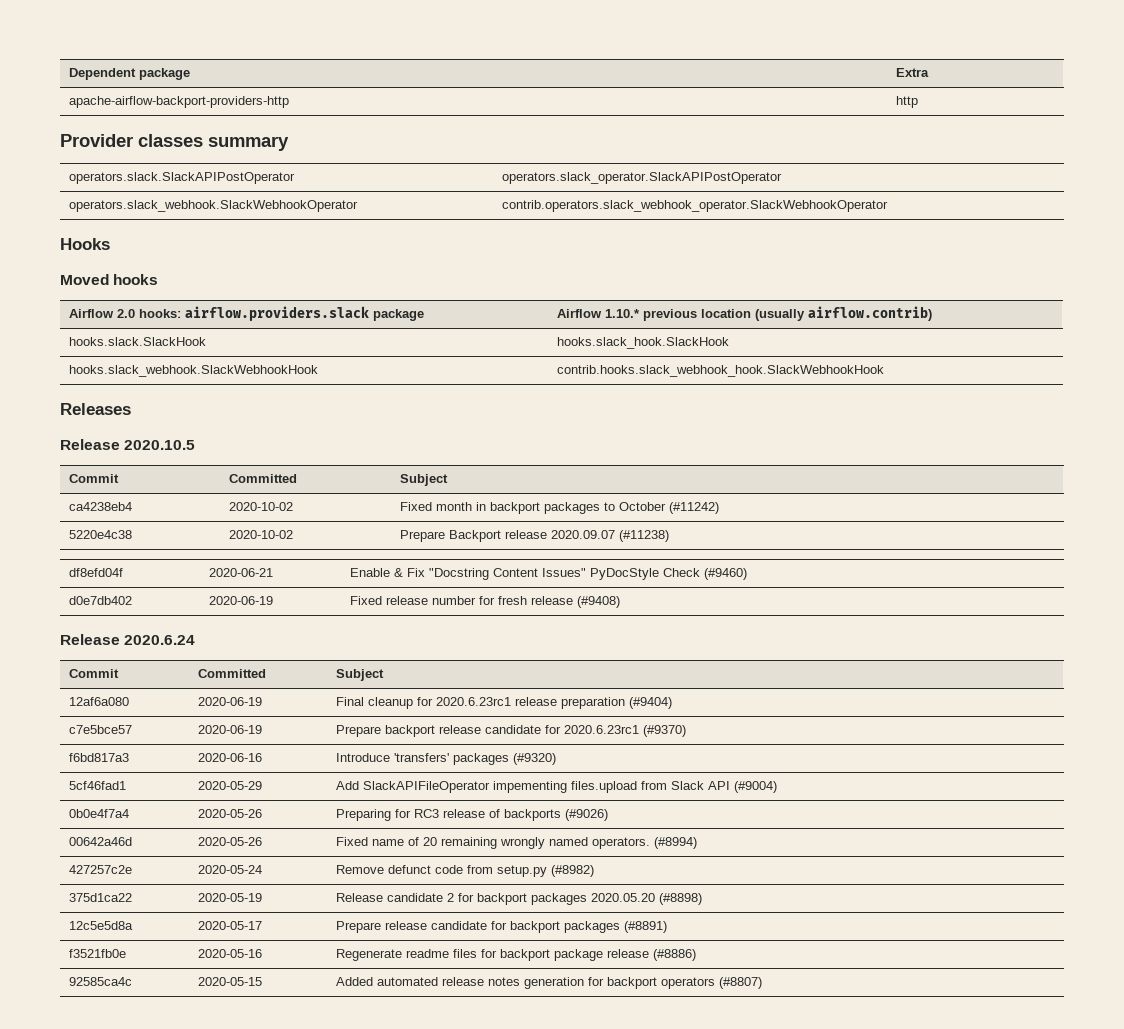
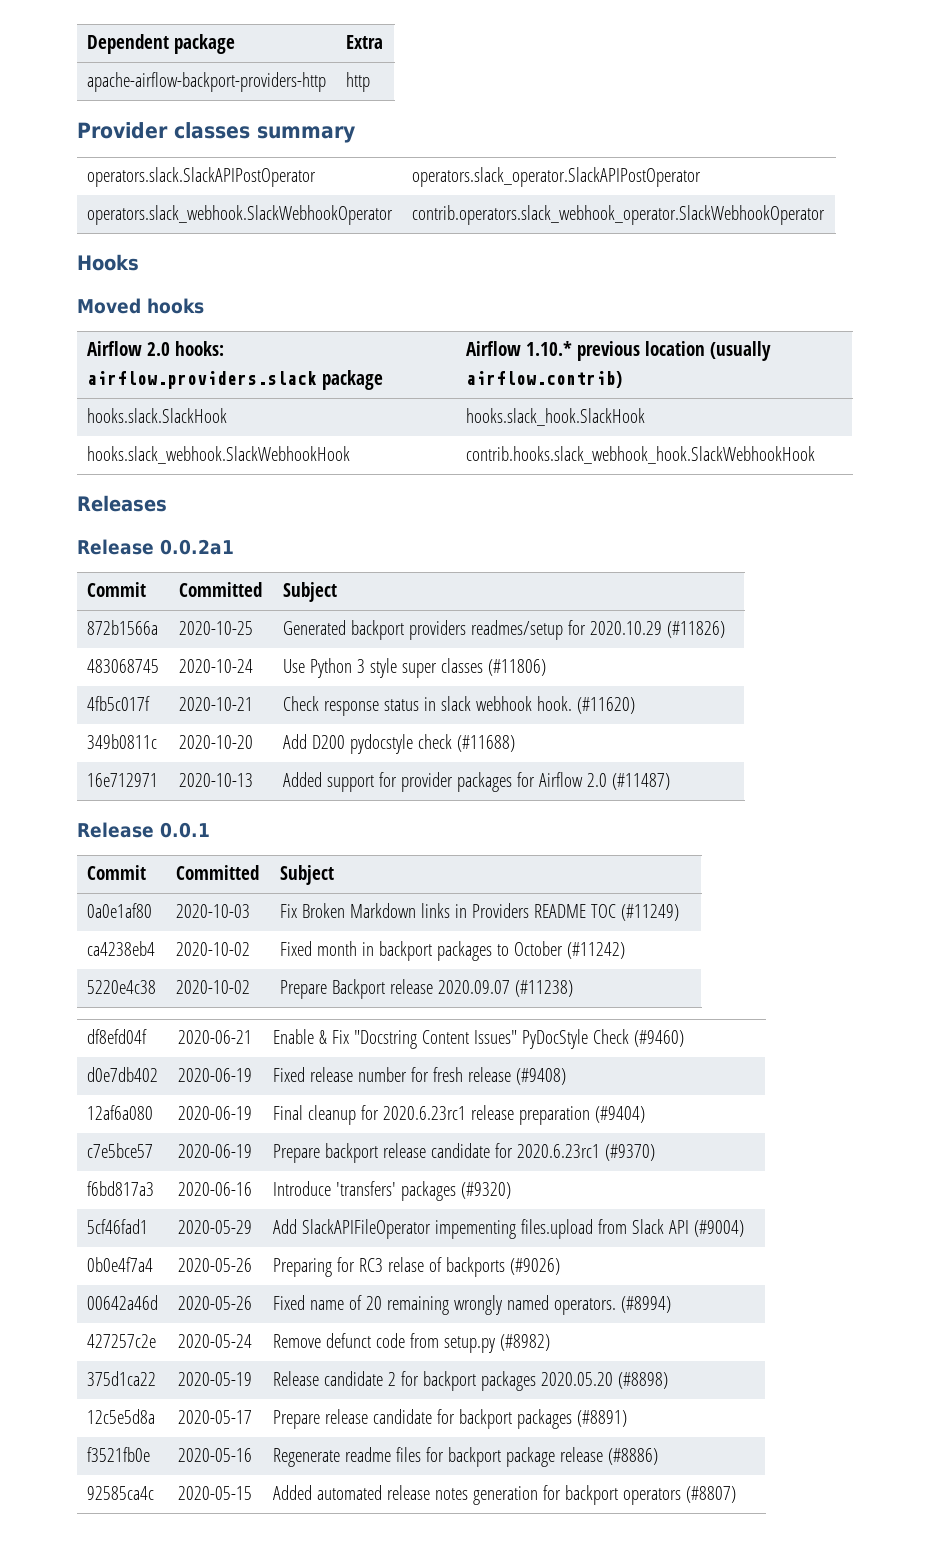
- Release 2020.10.5
+ Release 0.0.2a1
  Commit | Committed | Subject
+ 872b1566a | 2020-10-25 | Generated backport providers readmes/setup for 2020.10.29 (#11826)
+ 483068745 | 2020-10-24 | Use Python 3 style super classes (#11806)
+ 4fb5c017f | 2020-10-21 | Check response status in slack webhook hook. (#11620)
+ 349b0811c | 2020-10-20 | Add D200 pydocstyle check (#11688)
+ 16e712971 | 2020-10-13 | Added support for provider packages for Airflow 2.0 (#11487)
+ Release 0.0.1
+ Commit | Committed | Subject
+ 0a0e1af80 | 2020-10-03 | Fix Broken Markdown links in Providers README TOC (#11249)
- Release 2020.6.24
- Commit | Committed | Subject
- 0b0e4f7a4 | 2020-05-26 | Preparing for RC3 release of backports (#9026)
+ 0b0e4f7a4 | 2020-05-26 | Preparing for RC3 relase of backports (#9026)

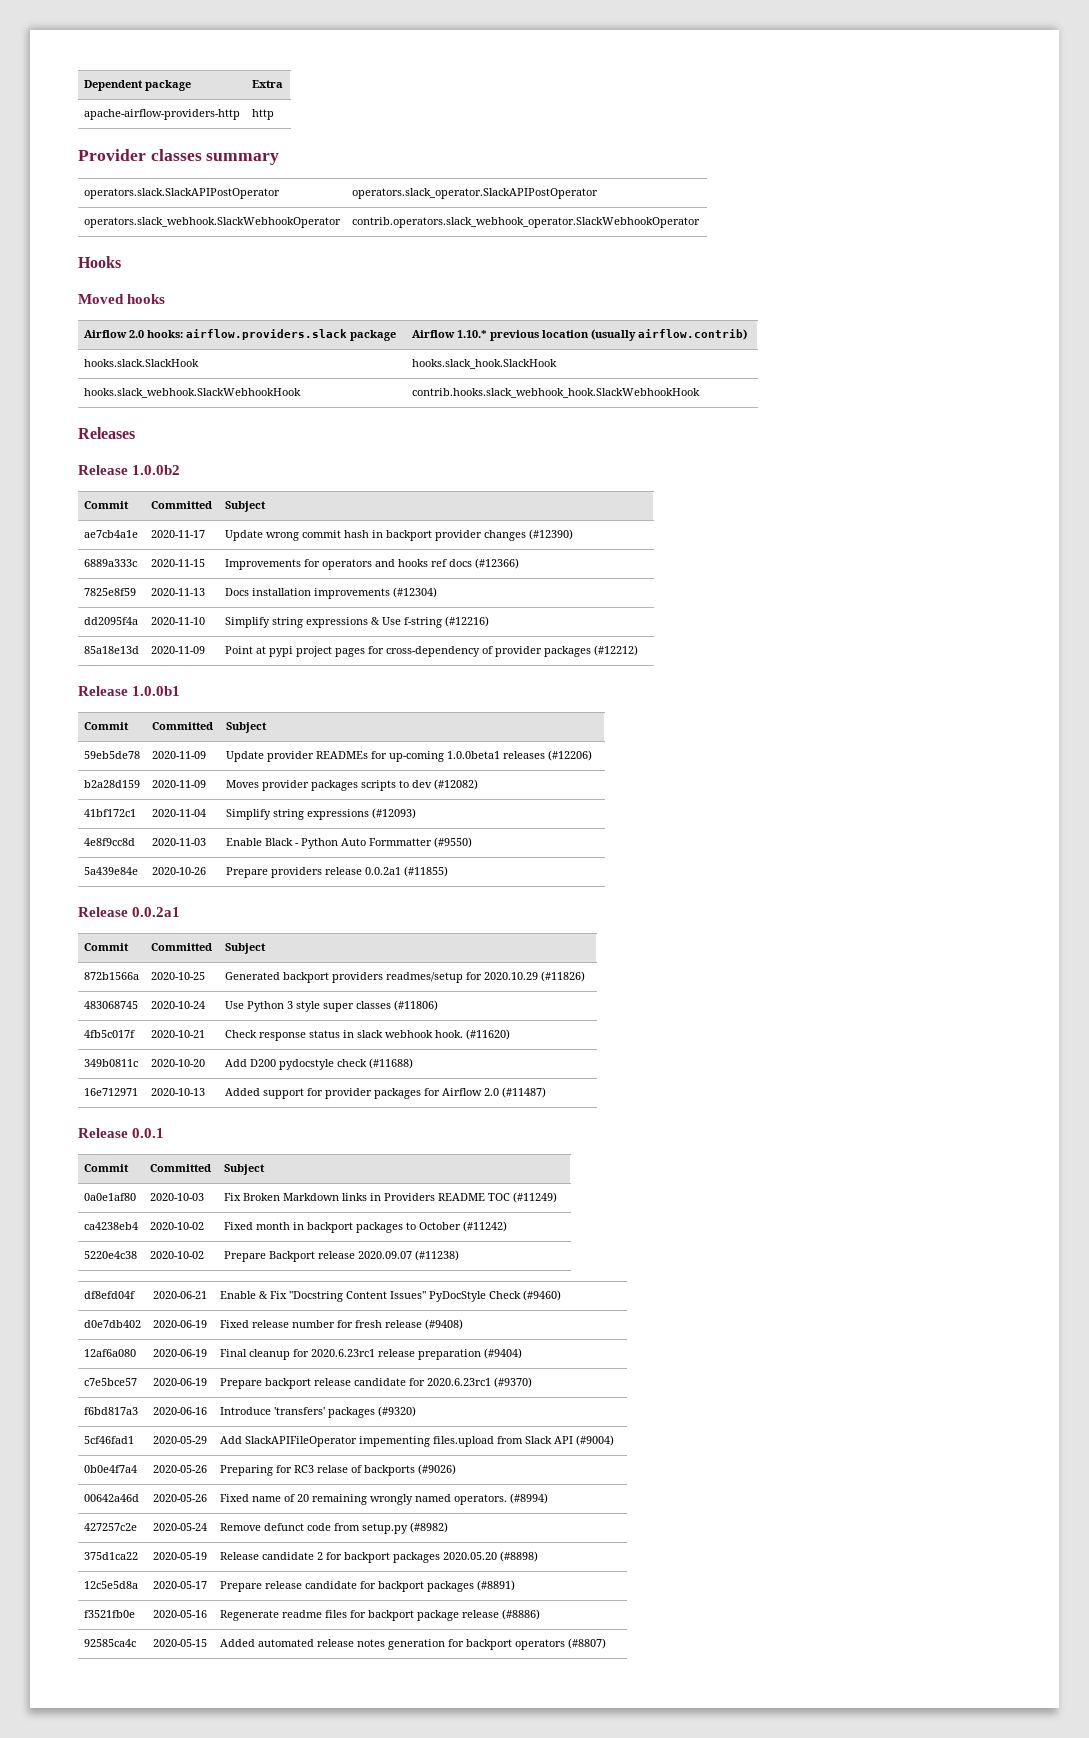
- apache-airflow-backport-providers-http | http
+ apache-airflow-providers-http | http
+ Release 1.0.0b2
+ Commit | Committed | Subject
+ ae7cb4a1e | 2020-11-17 | Update wrong commit hash in backport provider changes (#12390)
+ 6889a333c | 2020-11-15 | Improvements for operators and hooks ref docs (#12366)
+ 7825e8f59 | 2020-11-13 | Docs installation improvements (#12304)
+ dd2095f4a | 2020-11-10 | Simplify string expressions & Use f-string (#12216)
+ 85a18e13d | 2020-11-09 | Point at pypi project pages for cross-dependency of provider packages (#12212)
+ Release 1.0.0b1
+ Commit | Committed | Subject
+ 59eb5de78 | 2020-11-09 | Update provider READMEs for up-coming 1.0.0beta1 releases (#12206)
+ b2a28d159 | 2020-11-09 | Moves provider packages scripts to dev (#12082)
+ 41bf172c1 | 2020-11-04 | Simplify string expressions (#12093)
+ 4e8f9cc8d | 2020-11-03 | Enable Black - Python Auto Formmatter (#9550)
+ 5a439e84e | 2020-10-26 | Prepare providers release 0.0.2a1 (#11855)

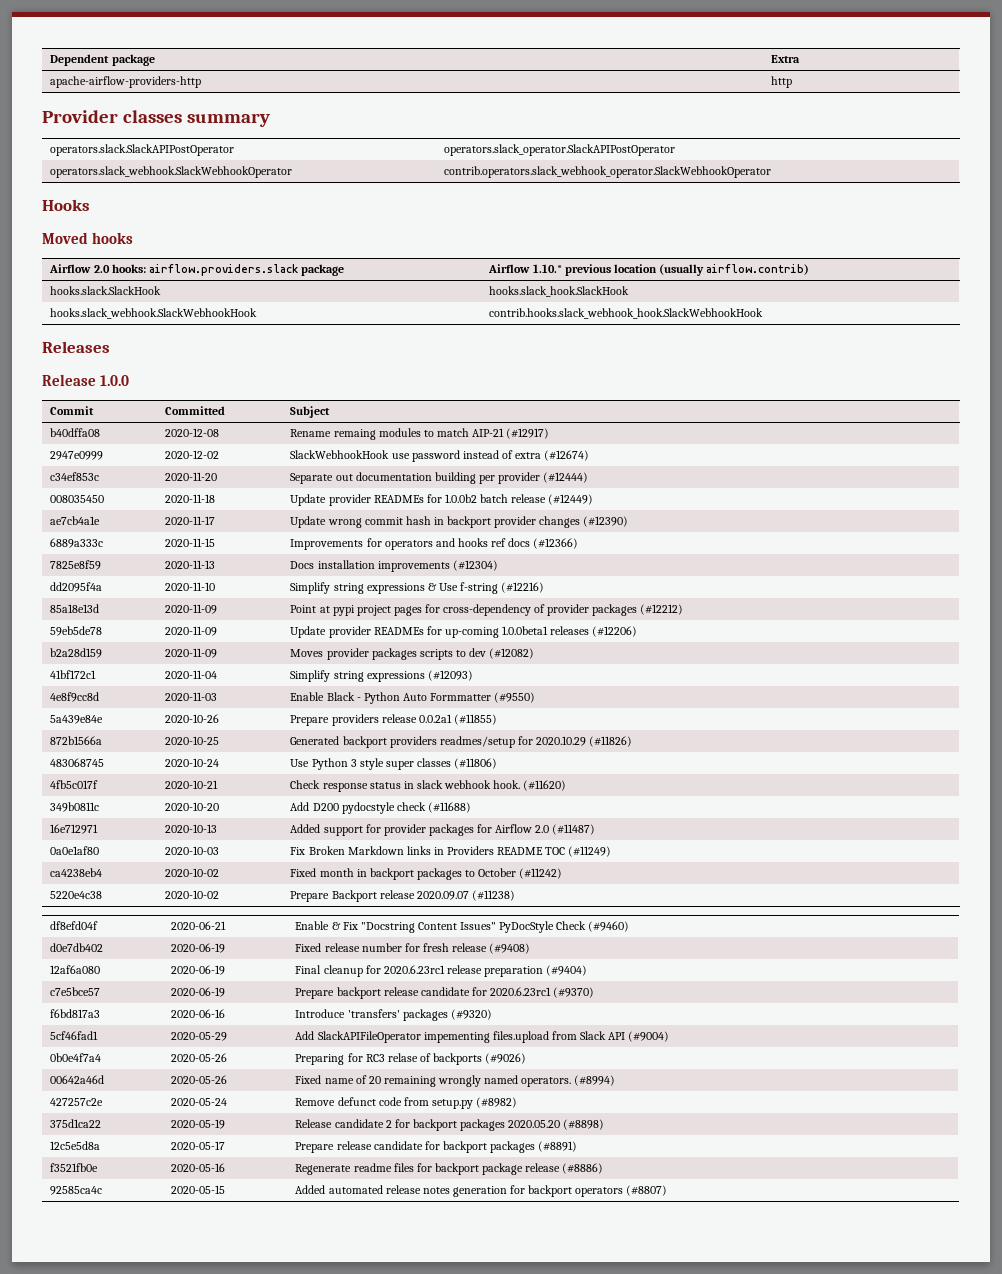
- Release 1.0.0b2
+ Release 1.0.0
  Commit | Committed | Subject
+ b40dffa08 | 2020-12-08 | Rename remaing modules to match AIP-21 (#12917)
+ 2947e0999 | 2020-12-02 | SlackWebhookHook use password instead of extra (#12674)
+ c34ef853c | 2020-11-20 | Separate out documentation building per provider (#12444)
+ 008035450 | 2020-11-18 | Update provider READMEs for 1.0.0b2 batch release (#12449)
- Release 1.0.0b1
- Commit | Committed | Subject
- Release 0.0.2a1
- Commit | Committed | Subject
- Release 0.0.1
- Commit | Committed | Subject

